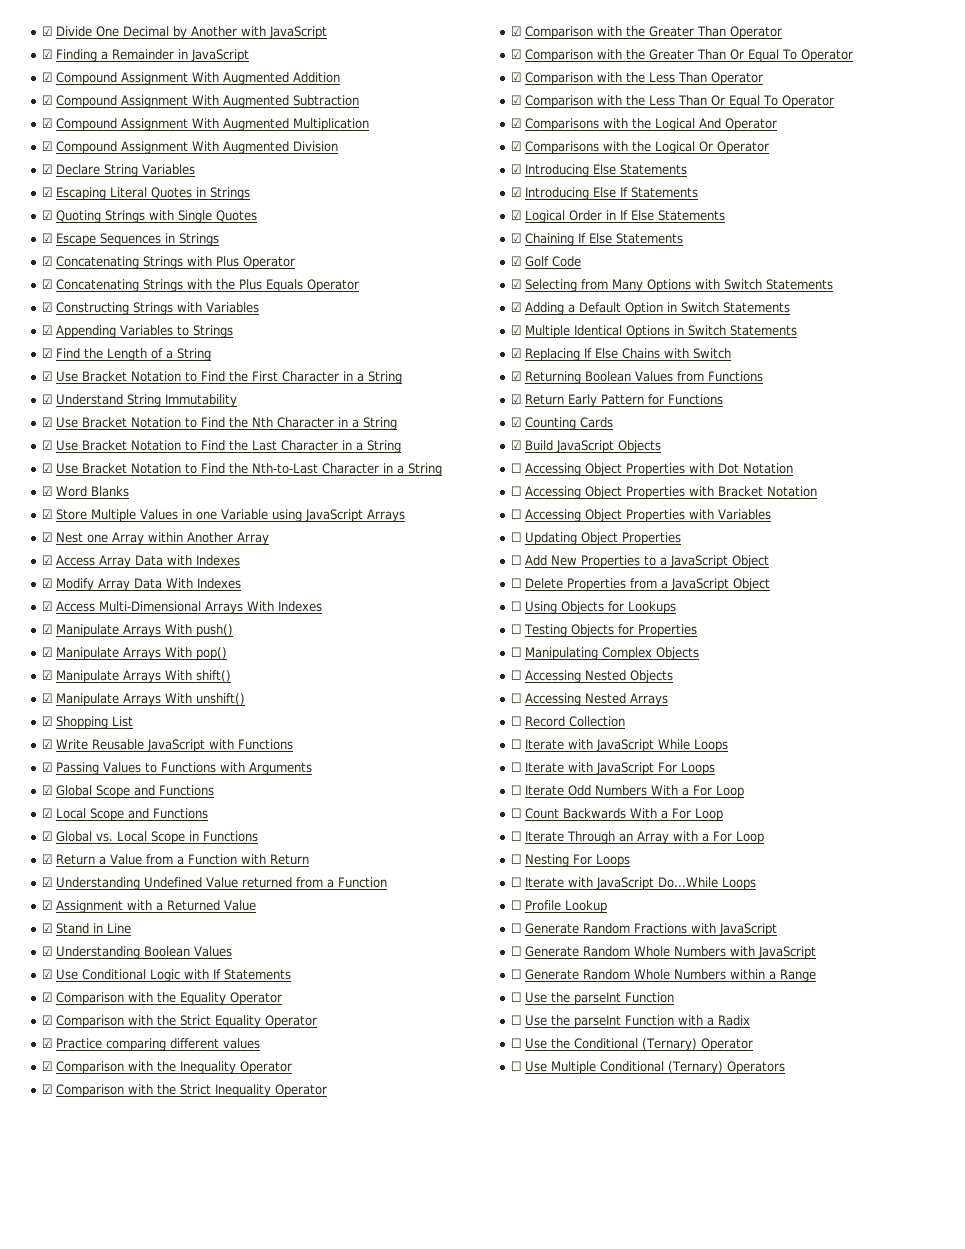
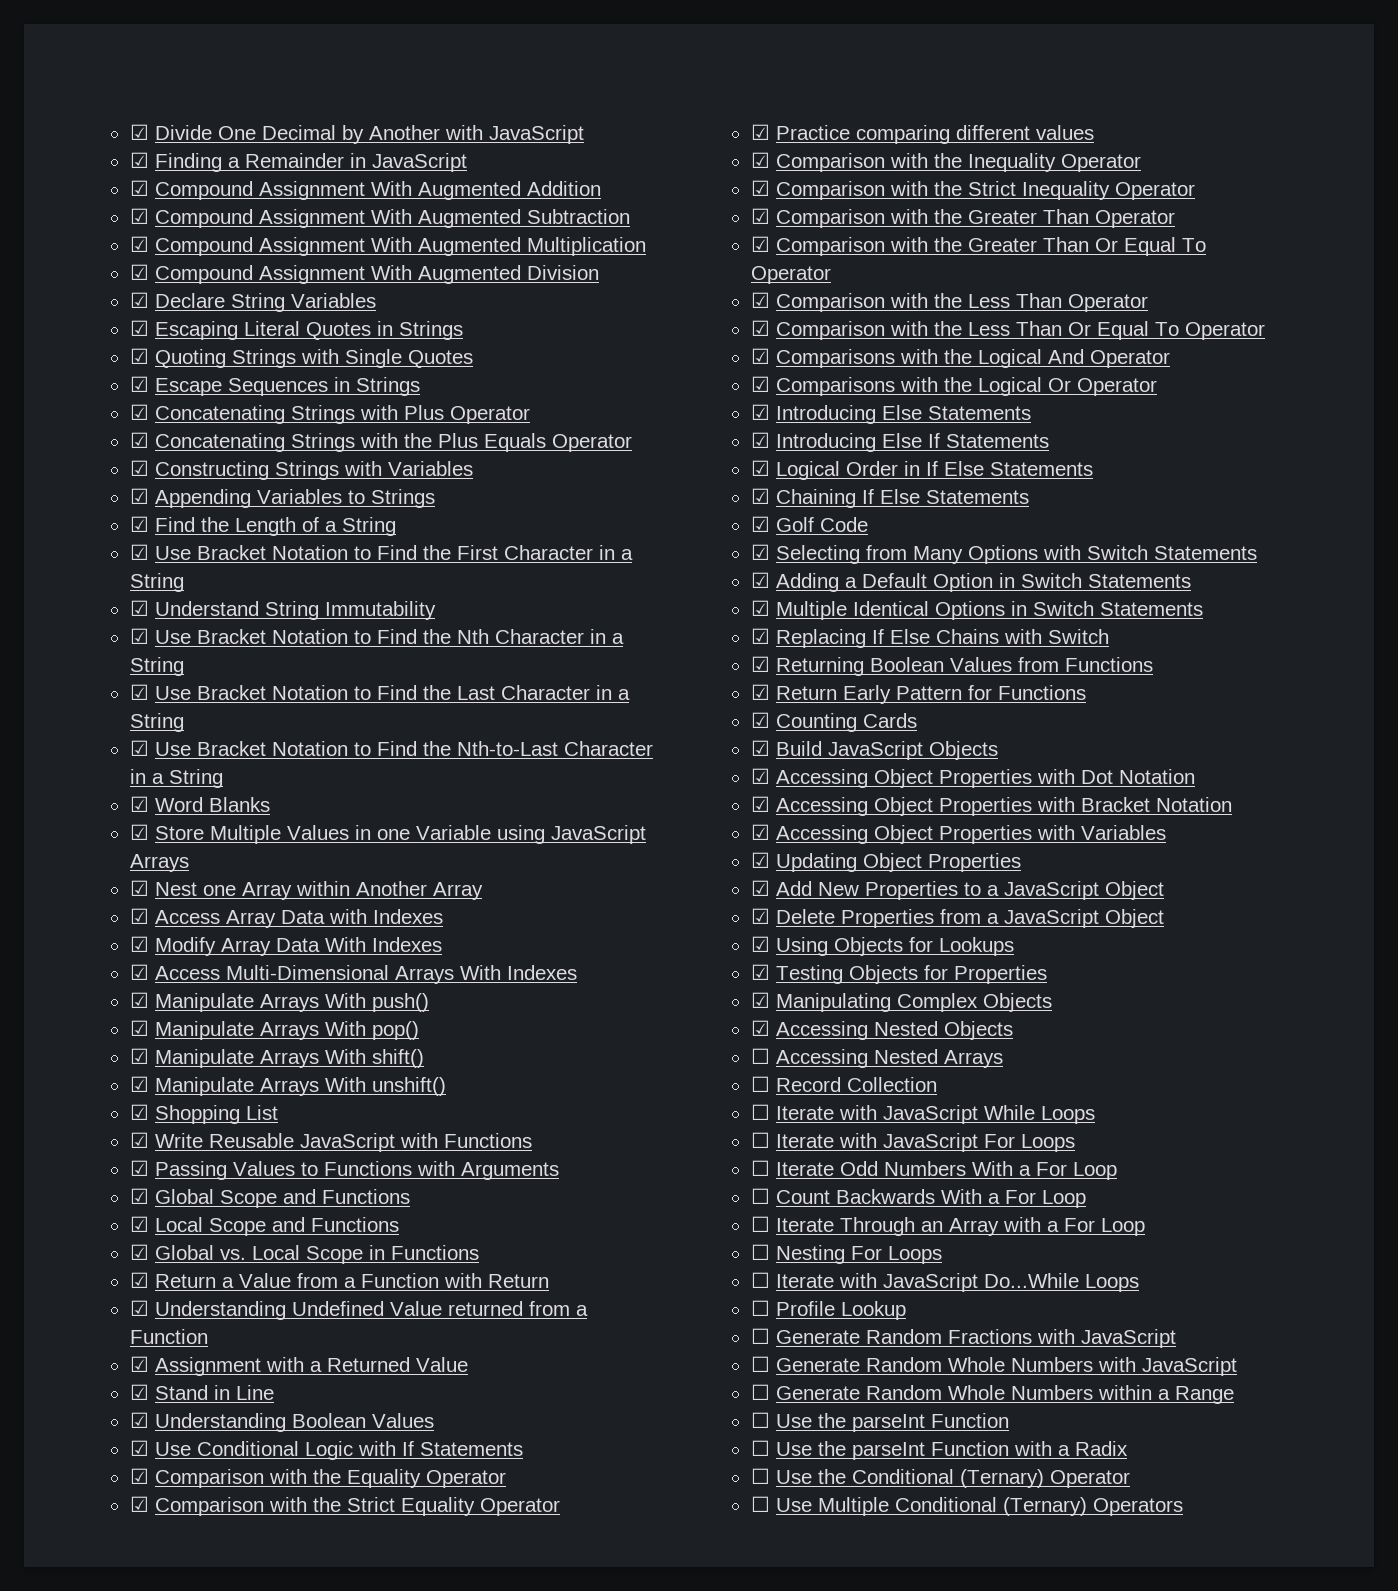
- ☐ Accessing Object Properties with Dot Notation
+ ☑ Accessing Object Properties with Dot Notation
- ☐ Accessing Object Properties with Bracket Notation
+ ☑ Accessing Object Properties with Bracket Notation
- ☐ Accessing Object Properties with Variables
+ ☑ Accessing Object Properties with Variables
- ☐ Updating Object Properties
+ ☑ Updating Object Properties
- ☐ Add New Properties to a JavaScript Object
+ ☑ Add New Properties to a JavaScript Object
- ☐ Delete Properties from a JavaScript Object
+ ☑ Delete Properties from a JavaScript Object
- ☐ Using Objects for Lookups
+ ☑ Using Objects for Lookups
- ☐ Testing Objects for Properties
+ ☑ Testing Objects for Properties
- ☐ Manipulating Complex Objects
+ ☑ Manipulating Complex Objects
- ☐ Accessing Nested Objects
+ ☑ Accessing Nested Objects

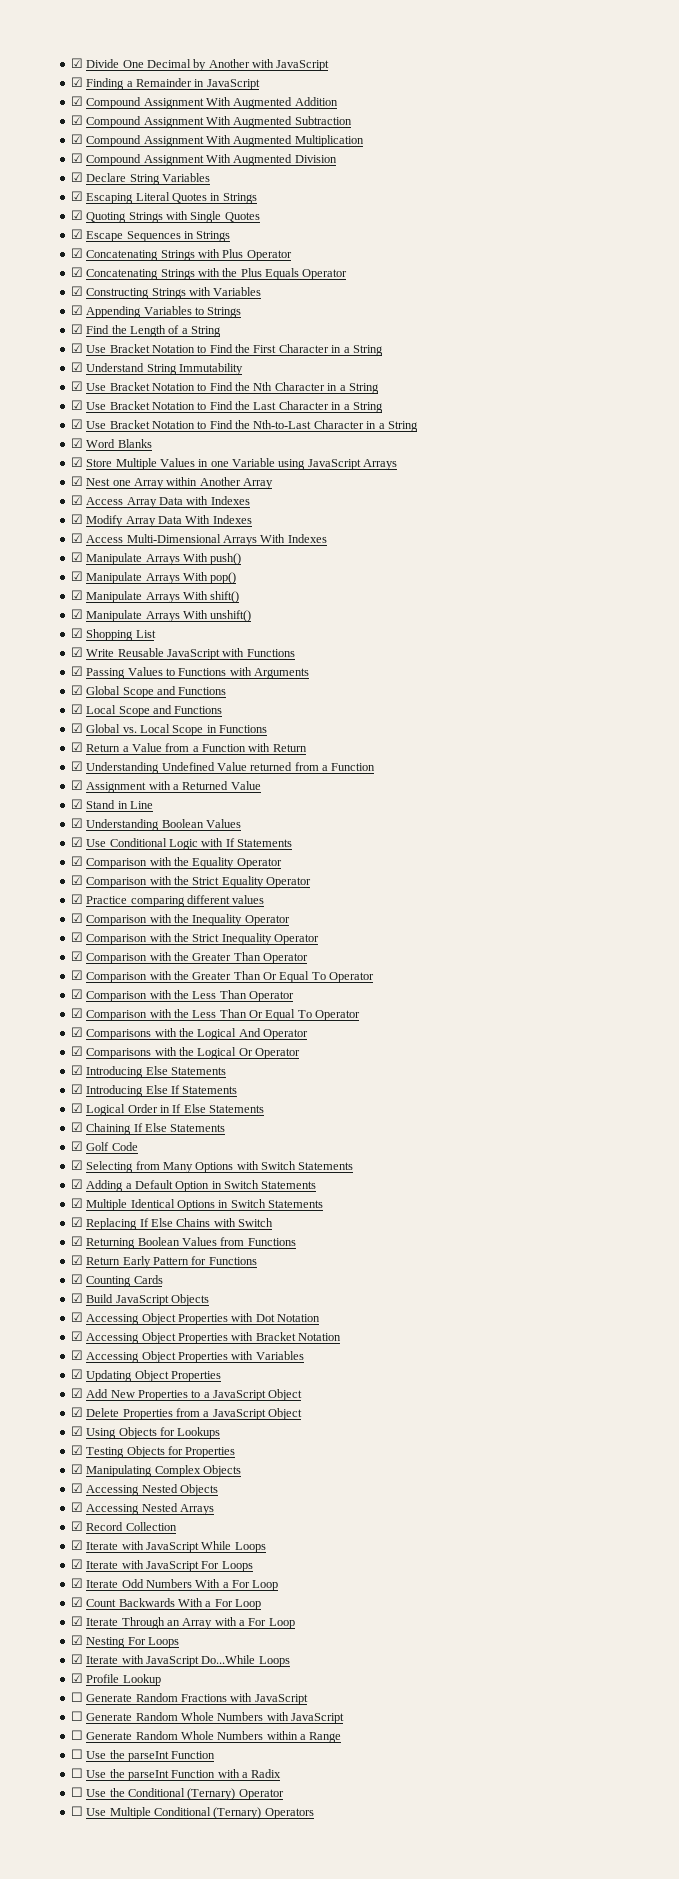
- ☐ Accessing Nested Arrays
+ ☑ Accessing Nested Arrays
- ☐ Record Collection
+ ☑ Record Collection
- ☐ Iterate with JavaScript While Loops
+ ☑ Iterate with JavaScript While Loops
- ☐ Iterate with JavaScript For Loops
+ ☑ Iterate with JavaScript For Loops
- ☐ Iterate Odd Numbers With a For Loop
+ ☑ Iterate Odd Numbers With a For Loop
- ☐ Count Backwards With a For Loop
+ ☑ Count Backwards With a For Loop
- ☐ Iterate Through an Array with a For Loop
+ ☑ Iterate Through an Array with a For Loop
- ☐ Nesting For Loops
+ ☑ Nesting For Loops
- ☐ Iterate with JavaScript Do...While Loops
+ ☑ Iterate with JavaScript Do...While Loops
- ☐ Profile Lookup
+ ☑ Profile Lookup

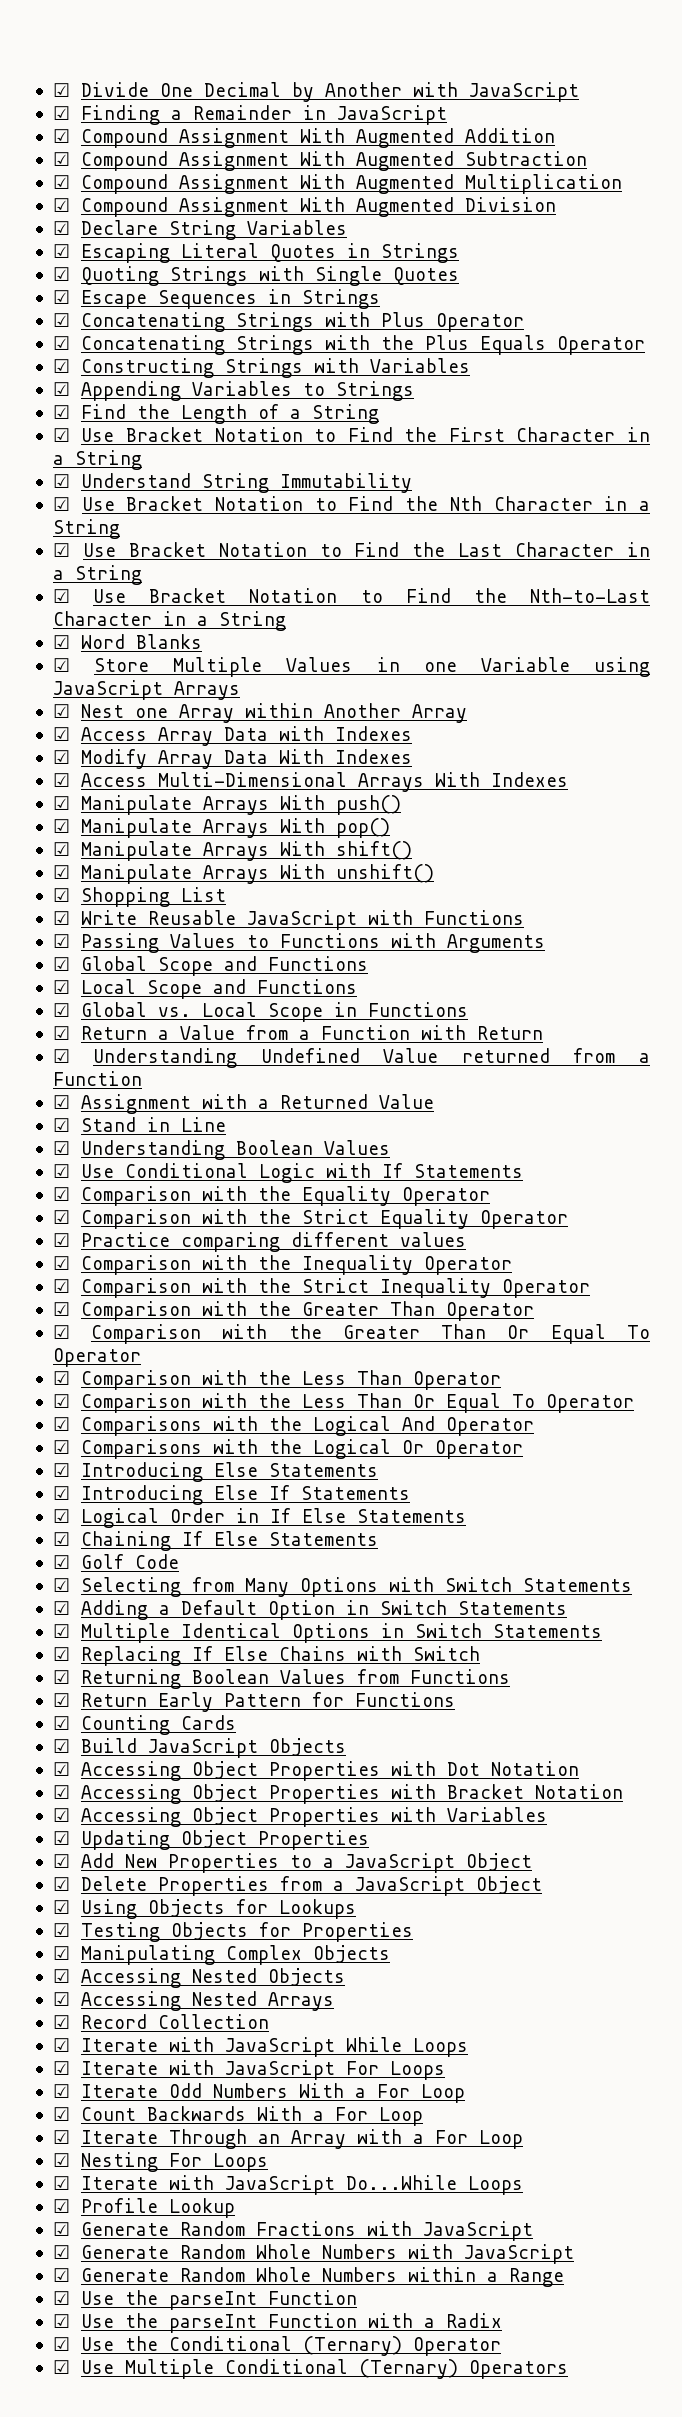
- ☐ Generate Random Fractions with JavaScript
+ ☑ Generate Random Fractions with JavaScript
- ☐ Generate Random Whole Numbers with JavaScript
+ ☑ Generate Random Whole Numbers with JavaScript
- ☐ Generate Random Whole Numbers within a Range
- ☐ Use the parseInt Function
+ ☑ Generate Random Whole Numbers within a Range
+ ☑ Use the parseInt Function
- ☐ Use the parseInt Function with a Radix
+ ☑ Use the parseInt Function with a Radix
- ☐ Use the Conditional (Ternary) Operator
+ ☑ Use the Conditional (Ternary) Operator
- ☐ Use Multiple Conditional (Ternary) Operators
+ ☑ Use Multiple Conditional (Ternary) Operators

